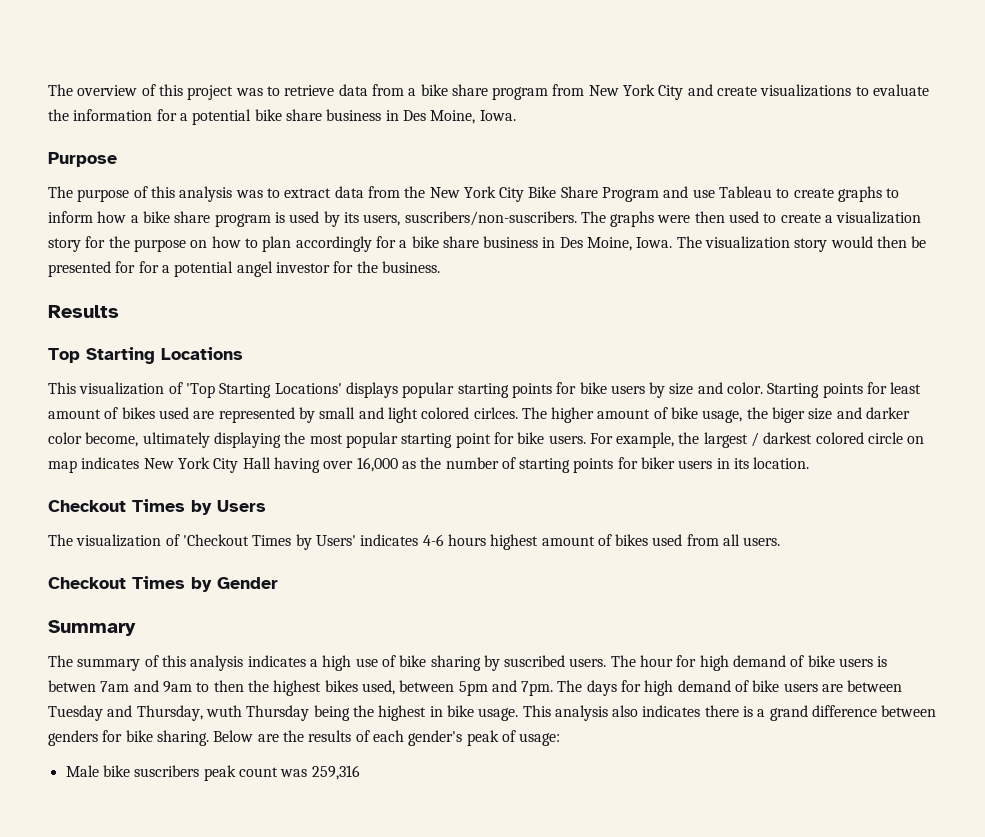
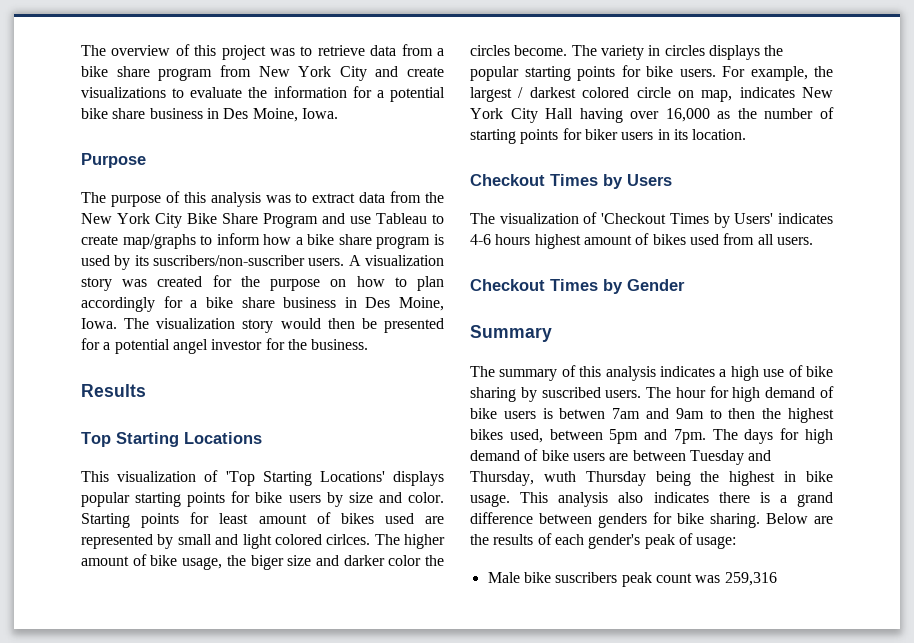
- The purpose of this analysis was to extract data from the New York City Bike Share Program and use Tableau to create graphs to inform how a bike share program is used by its users, suscribers/non-suscribers. The graphs were then used to create a visualization story for the purpose on how to plan accordingly for a bike share business in Des Moine, Iowa.
+ The purpose of this analysis was to extract data from the New York City Bike Share Program and use Tableau to create map/graphs to inform how a bike share program is used by its suscribers/non-suscriber users. A visualization story was created for the purpose on how to plan accordingly for a bike share business in Des Moine, Iowa.
- The visualization story would then be presented for for a potential angel investor for the business.
+ The visualization story would then be presented for a potential angel investor for the business.
- The higher amount of bike usage, the biger size and darker color become, ultimately displaying the most popular starting point for bike users.
+ The higher amount of bike usage, the biger size and darker color the circles become. The variety in circles displays the popular starting points for bike users.
- For example, the largest / darkest colored circle on map indicates New York City Hall having over 16,000 as the number of starting points for biker users in its location.
+ For example, the largest / darkest colored circle on map, indicates New York City Hall having over 16,000 as the number of starting points for biker users in its location.

